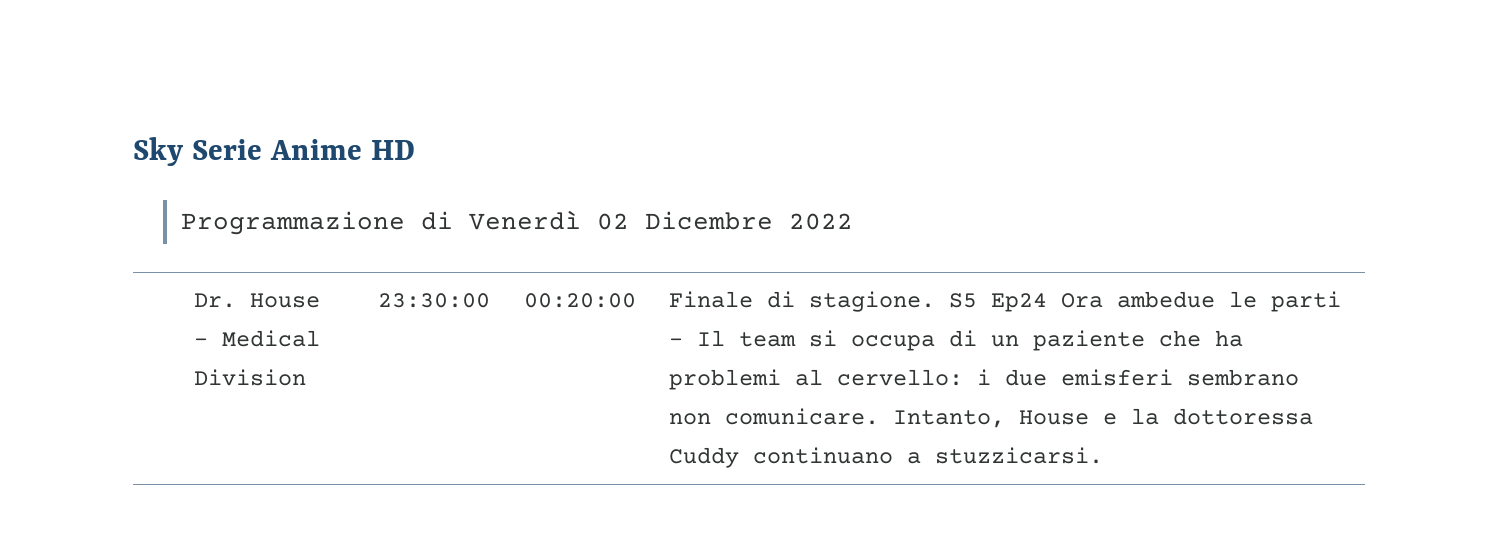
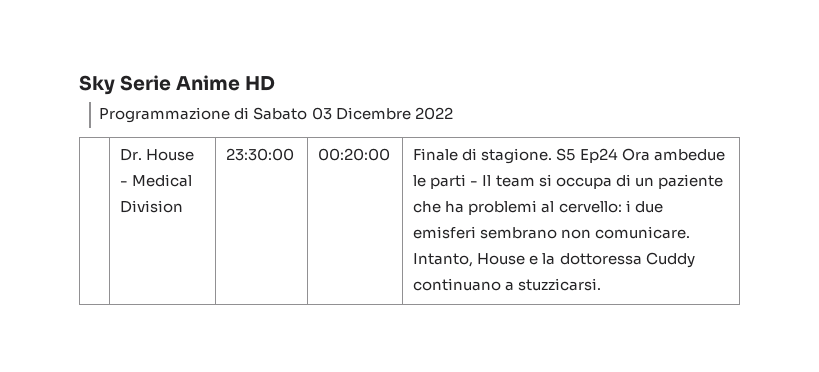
- Programmazione di Venerdì 02 Dicembre 2022
+ Programmazione di Sabato 03 Dicembre 2022

